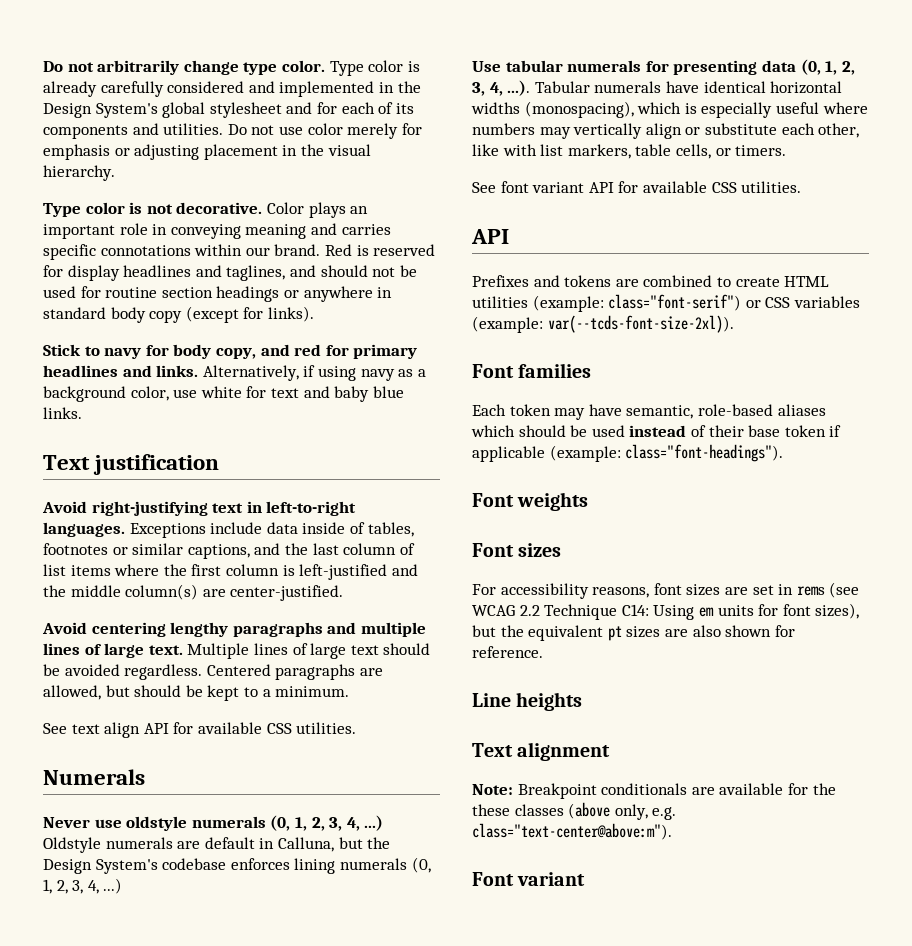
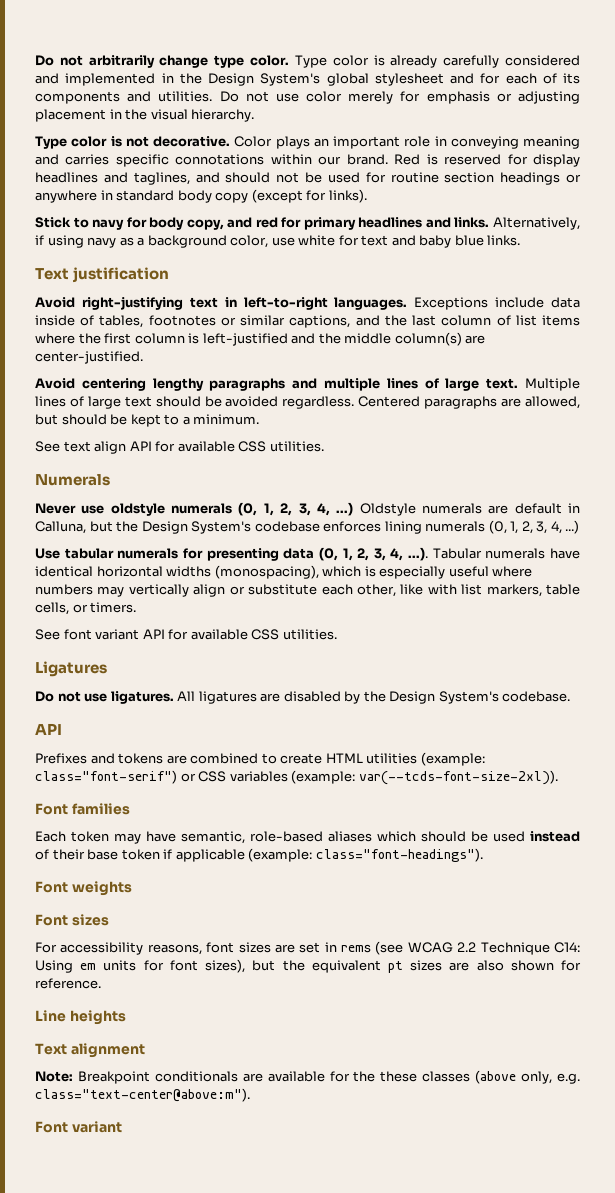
+ Ligatures
+ Do not use ligatures. All ligatures are disabled by the Design System's codebase.

